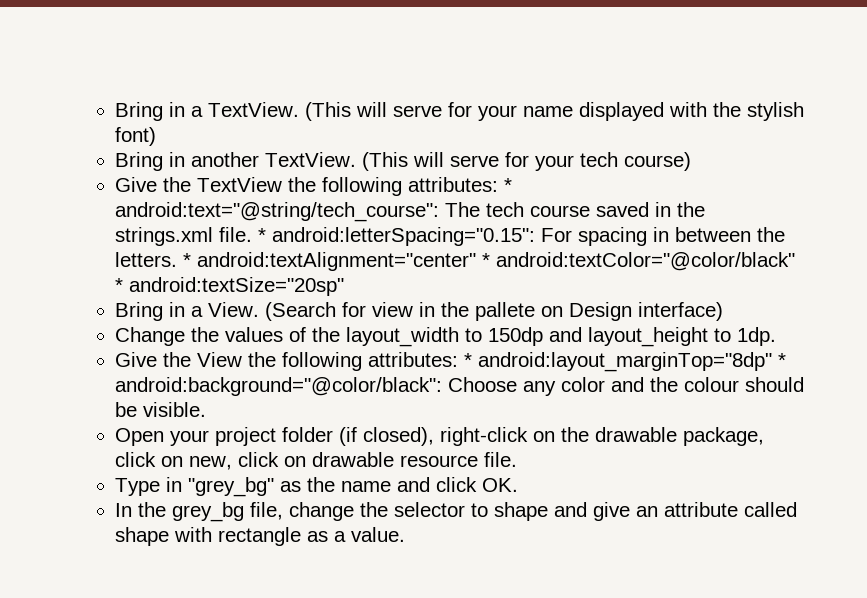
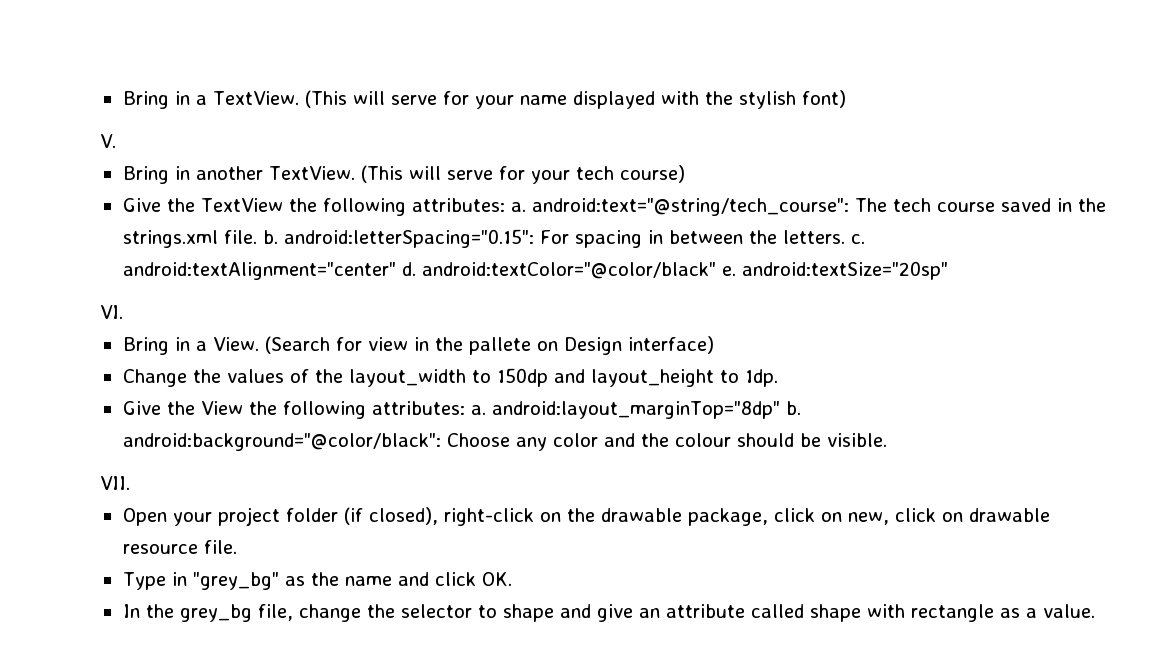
+ V.
- Give the TextView the following attributes: * android:text="@string/tech_course": The tech course saved in the strings.xml file. * android:letterSpacing="0.15": For spacing in between the letters. * android:textAlignment="center" * android:textColor="@color/black" * android:textSize="20sp"
+ Give the TextView the following attributes: a. android:text="@string/tech_course": The tech course saved in the strings.xml file. b. android:letterSpacing="0.15": For spacing in between the letters. c. android:textAlignment="center" d. android:textColor="@color/black" e. android:textSize="20sp"
+ VI.
- Give the View the following attributes: * android:layout_marginTop="8dp" * android:background="@color/black": Choose any color and the colour should be visible.
+ Give the View the following attributes: a. android:layout_marginTop="8dp" b. android:background="@color/black": Choose any color and the colour should be visible.
+ VII.

